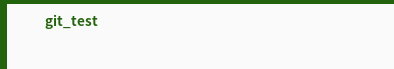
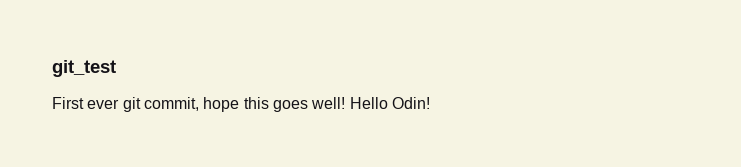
+ First ever git commit, hope this goes well! Hello Odin!

